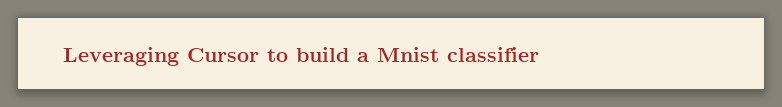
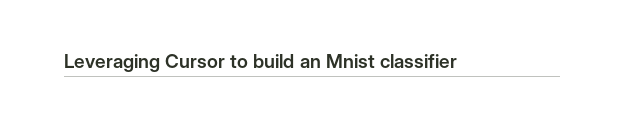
- Leveraging Cursor to build a Mnist classifier
+ Leveraging Cursor to build an Mnist classifier

